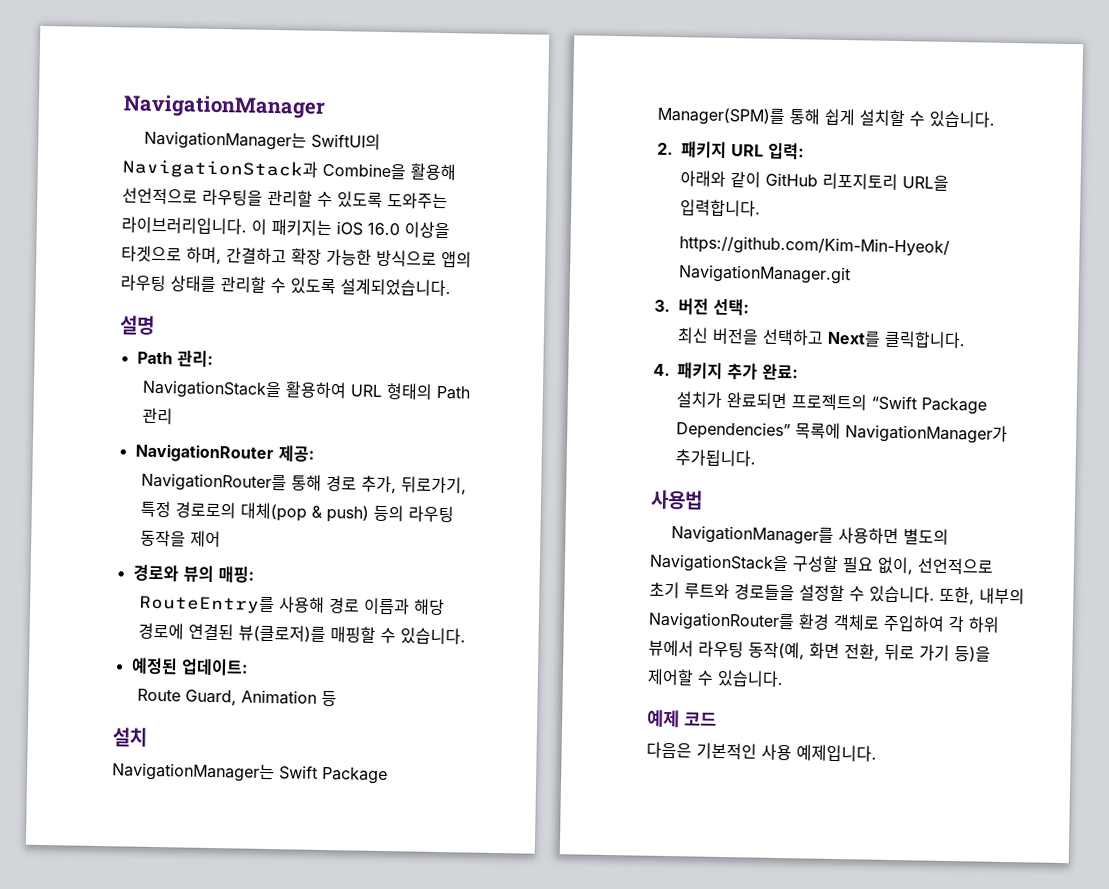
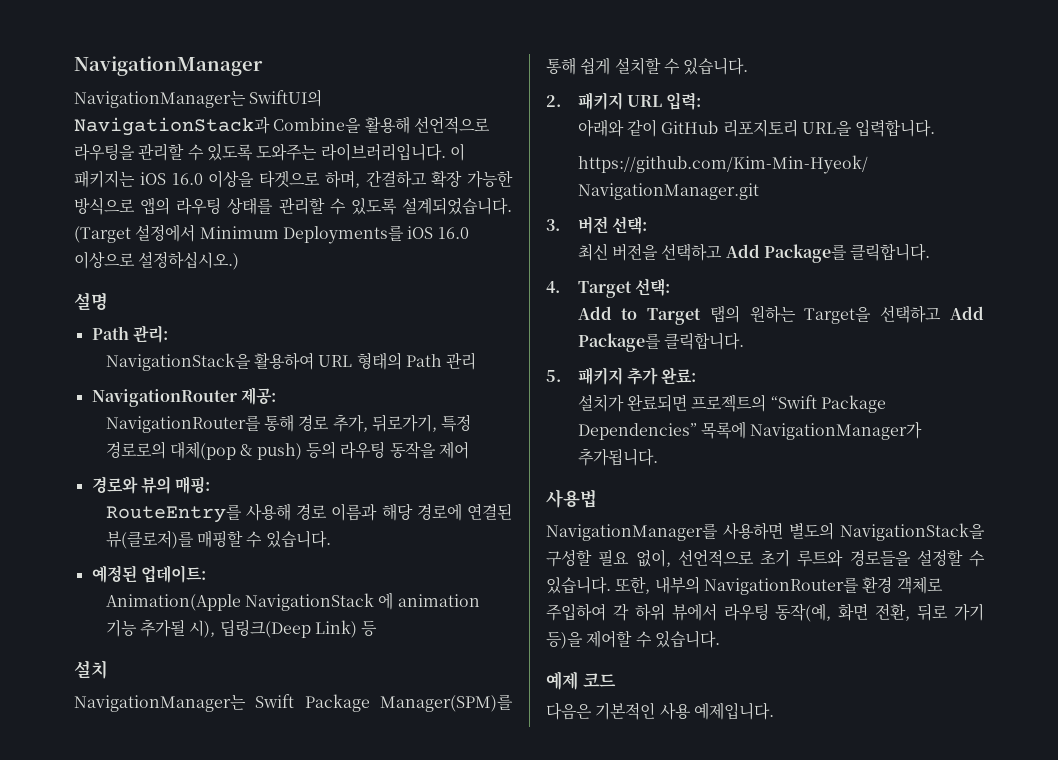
+ (Target 설정에서 Minimum Deployments를 iOS 16.0 이상으로 설정하십시오.)
- Route Guard, Animation 등
+ Animation(Apple NavigationStack 에 animation 기능 추가될 시), 딥링크(Deep Link) 등
- 최신 버전을 선택하고 Next를 클릭합니다.
- 4. 패키지 추가 완료:
+ 최신 버전을 선택하고 Add Package를 클릭합니다.
+ 4. Target 선택:
+ Add to Target 탭의 원하는 Target을 선택하고 Add Package를 클릭합니다.
+ 5. 패키지 추가 완료:

